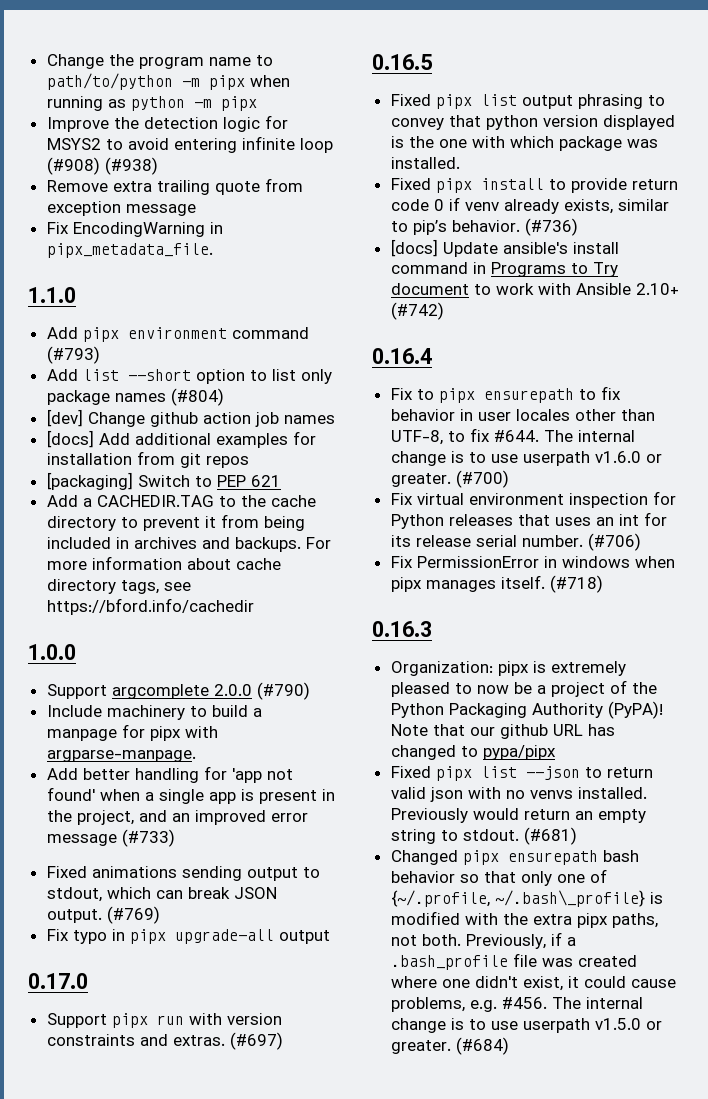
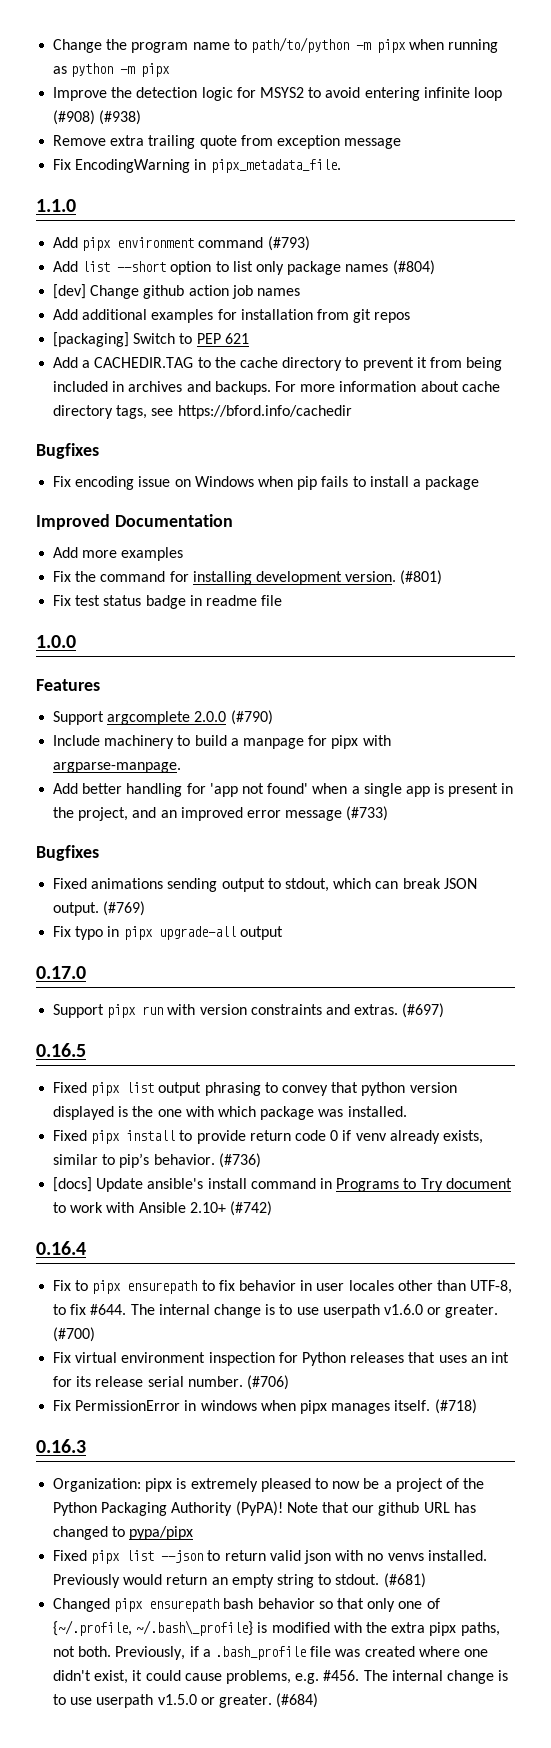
- [docs] Add additional examples for installation from git repos
+ Add additional examples for installation from git repos
  For more information about cache directory tags, see https://bford.info/cachedir
+ Bugfixes
+ Fix encoding issue on Windows when pip fails to install a package
+ Improved Documentation
+ Add more examples
+ Fix the command for installing development version. (#801)
+ Fix test status badge in readme file
+ Features
  Add better handling for 'app not found' when a single app is present in the project, and an improved error message (#733)
+ Bugfixes

